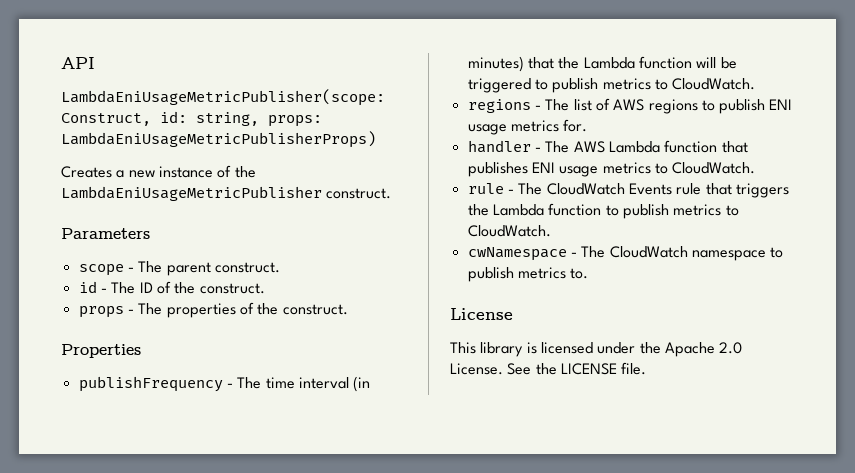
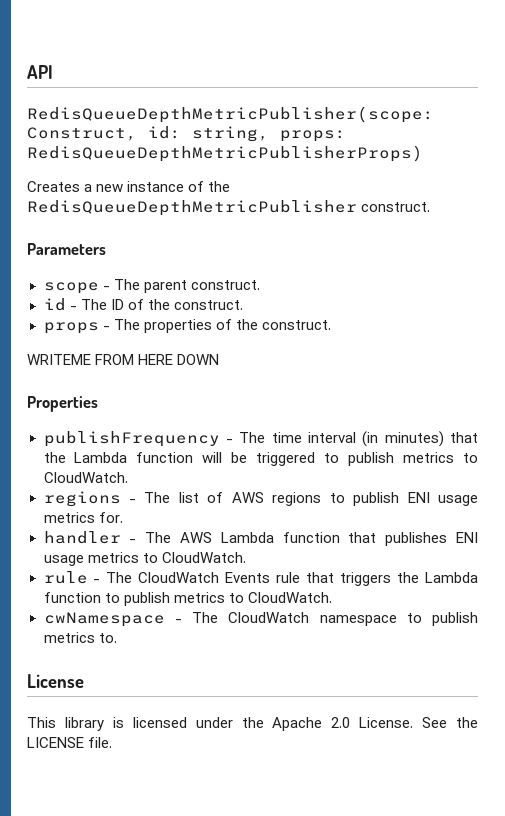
- LambdaEniUsageMetricPublisher(scope: Construct, id: string, props: LambdaEniUsageMetricPublisherProps)
+ RedisQueueDepthMetricPublisher(scope: Construct, id: string, props: RedisQueueDepthMetricPublisherProps)
- Creates a new instance of the LambdaEniUsageMetricPublisher construct.
+ Creates a new instance of the RedisQueueDepthMetricPublisher construct.
+ WRITEME FROM HERE DOWN

